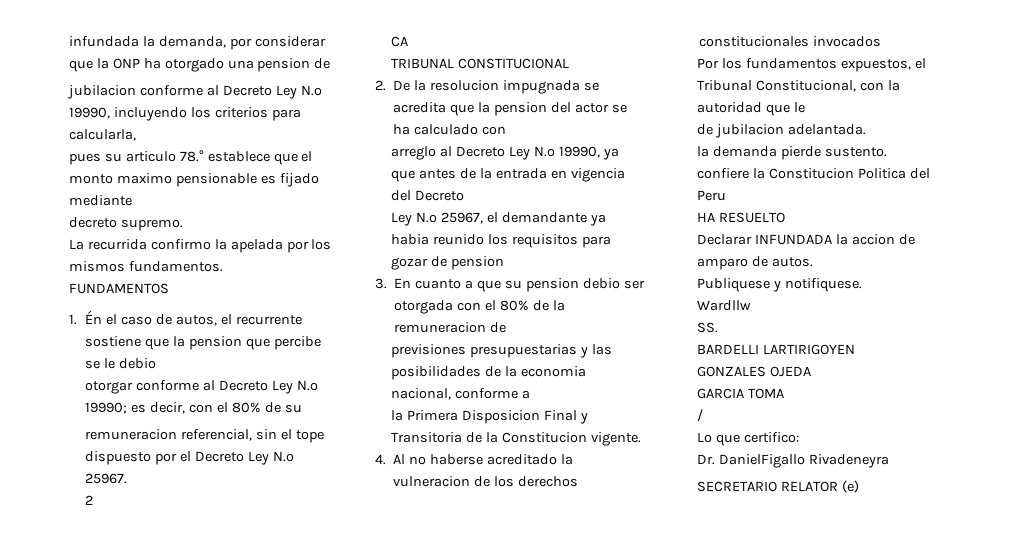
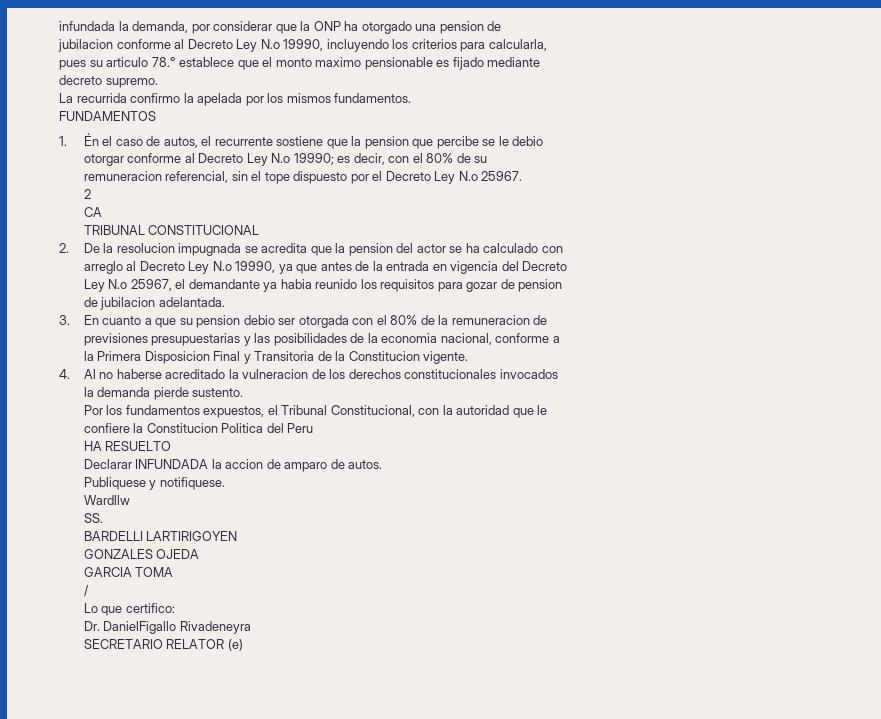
+ de jubilacion adelantada.
+ la demanda pierde sustento.
- de jubilacion adelantada.
- la demanda pierde sustento.

